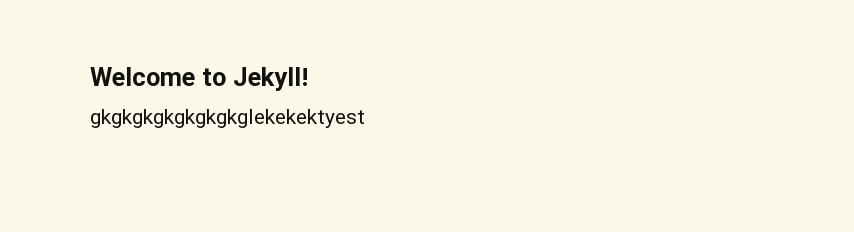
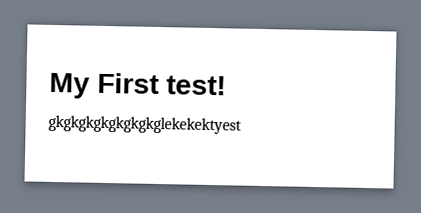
- Welcome to Jekyll!
+ My First test!

